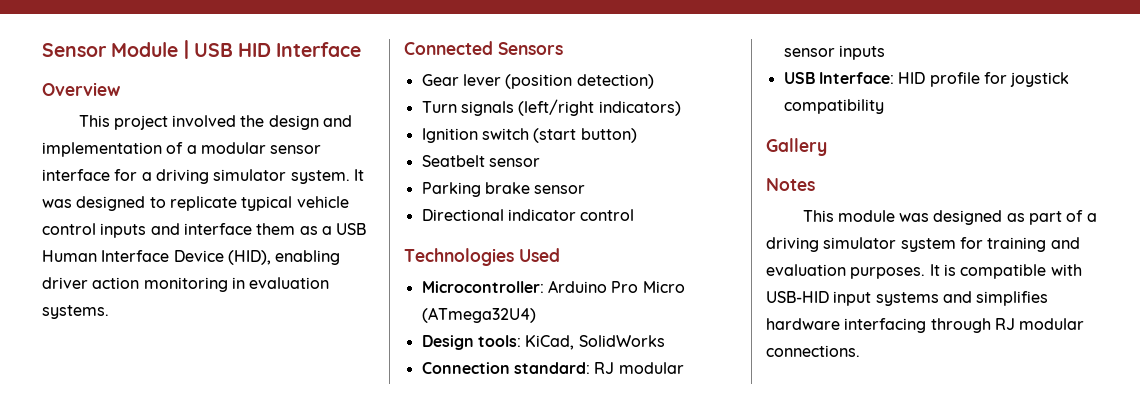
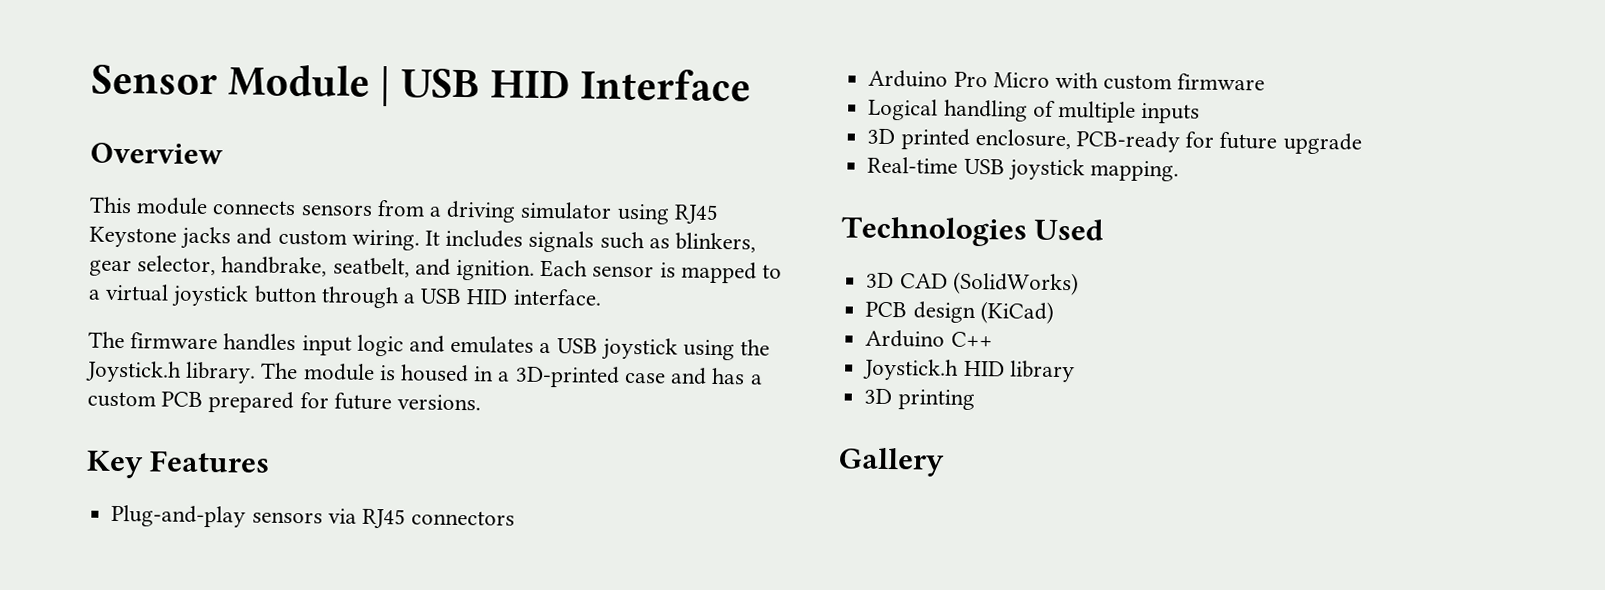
- This project involved the design and implementation of a modular sensor interface for a driving simulator system. It was designed to replicate typical vehicle control inputs and interface them as a USB Human Interface Device (HID), enabling driver action monitoring in evaluation systems.
- Connected Sensors
- Gear lever (position detection)
- Turn signals (left/right indicators)
- Ignition switch (start button)
- Seatbelt sensor
- Parking brake sensor
- Directional indicator control
+ This module connects sensors from a driving simulator using RJ45 Keystone jacks and custom wiring. It includes signals such as blinkers, gear selector, handbrake, seatbelt, and ignition. Each sensor is mapped to a virtual joystick button through a USB HID interface.
+ The firmware handles input logic and emulates a USB joystick using the Joystick.h library. The module is housed in a 3D-printed case and has a custom PCB prepared for future versions.
+ Key Features
+ Plug-and-play sensors via RJ45 connectors
+ Arduino Pro Micro with custom firmware
+ Logical handling of multiple inputs
+ 3D printed enclosure, PCB-ready for future upgrade
+ Real-time USB joystick mapping.
  Technologies Used
- Microcontroller: Arduino Pro Micro (ATmega32U4)
- Design tools: KiCad, SolidWorks
- Connection standard: RJ modular sensor inputs
- USB Interface: HID profile for joystick compatibility
+ 3D CAD (SolidWorks)
+ PCB design (KiCad)
+ Arduino C++
+ Joystick.h HID library
+ 3D printing
  Gallery
- Notes
- This module was designed as part of a driving simulator system for training and evaluation purposes. It is compatible with USB-HID input systems and simplifies hardware interfacing through RJ modular connections.

